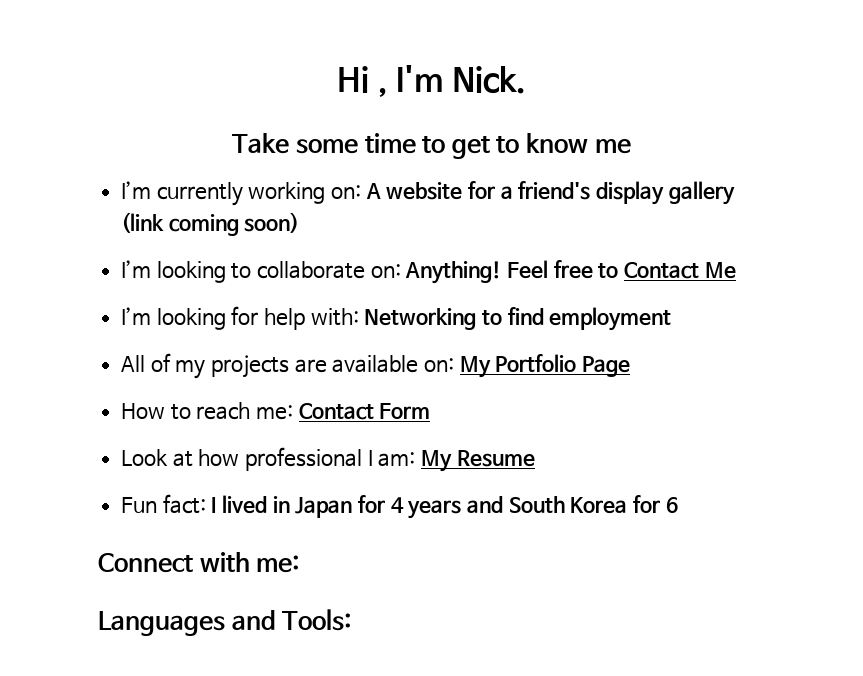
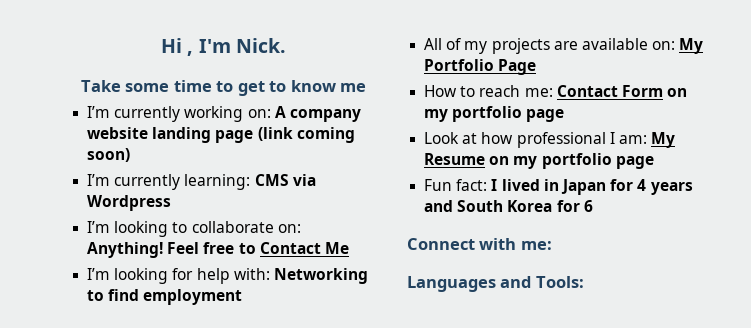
- I’m currently working on: A website for a friend's display gallery (link coming soon)
+ I’m currently working on: A company website landing page (link coming soon)
+ I’m currently learning: CMS via Wordpress
- How to reach me: Contact Form
+ How to reach me: Contact Form on my portfolio page
- Look at how professional I am: My Resume
+ Look at how professional I am: My Resume on my portfolio page

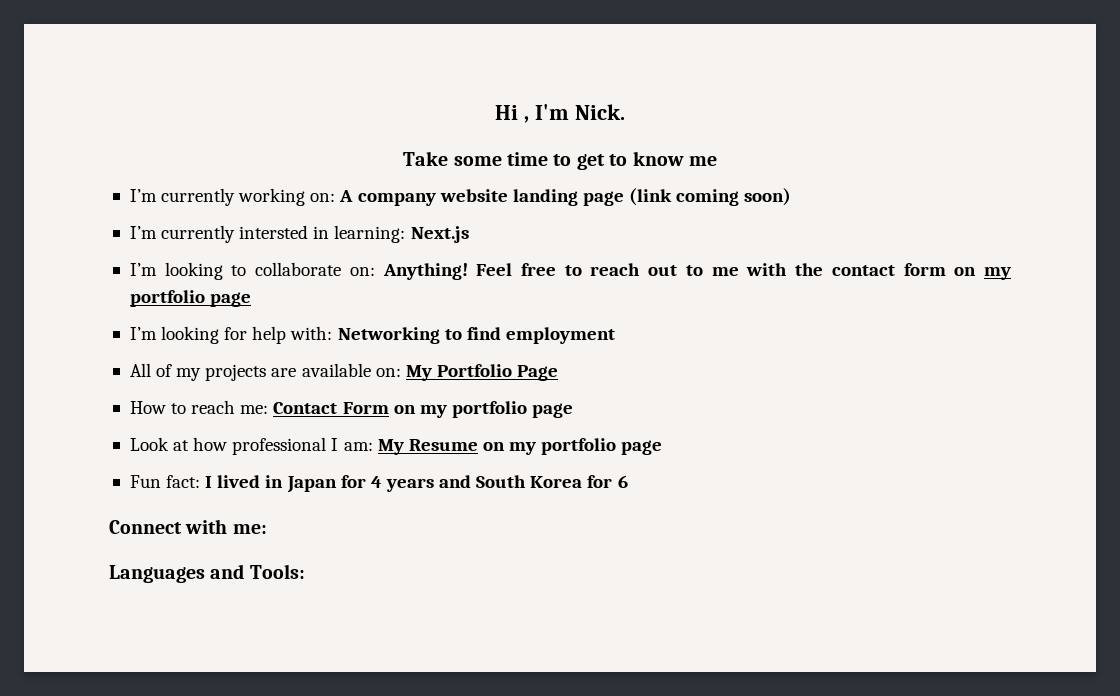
- I’m currently learning: CMS via Wordpress
+ I’m currently intersted in learning: Next.js
- Feel free to Contact Me
+ Feel free to reach out to me with the contact form on my portfolio page

